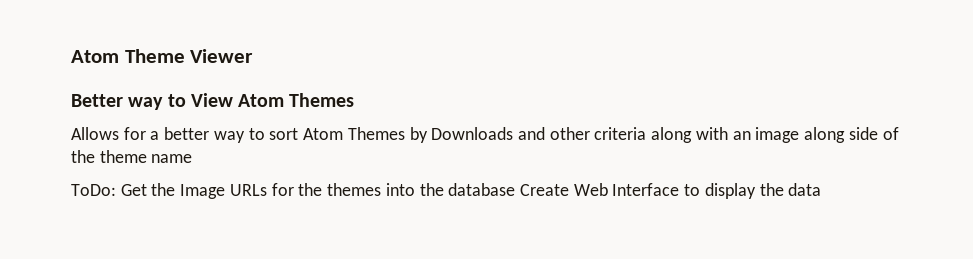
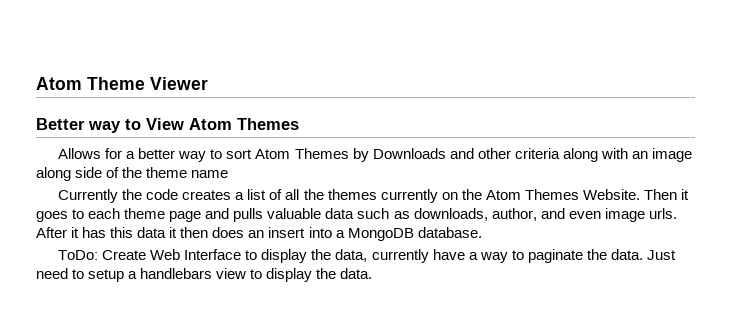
- ToDo: Get the Image URLs for the themes into the database Create Web Interface to display the data
+ Currently the code creates a list of all the themes currently on the Atom Themes Website. Then it goes to each theme page and pulls valuable data such as downloads, author, and even image urls. After it has this data it then does an insert into a MongoDB database.
+ ToDo: Create Web Interface to display the data, currently have a way to paginate the data. Just need to setup a handlebars view to display the data.

